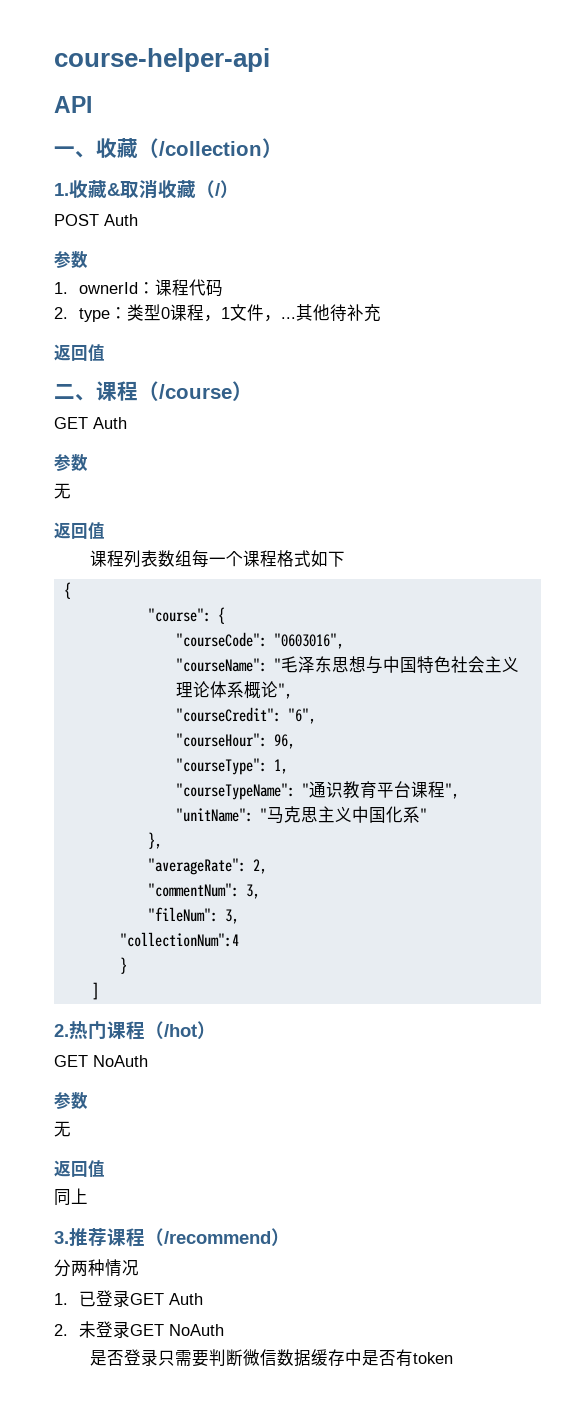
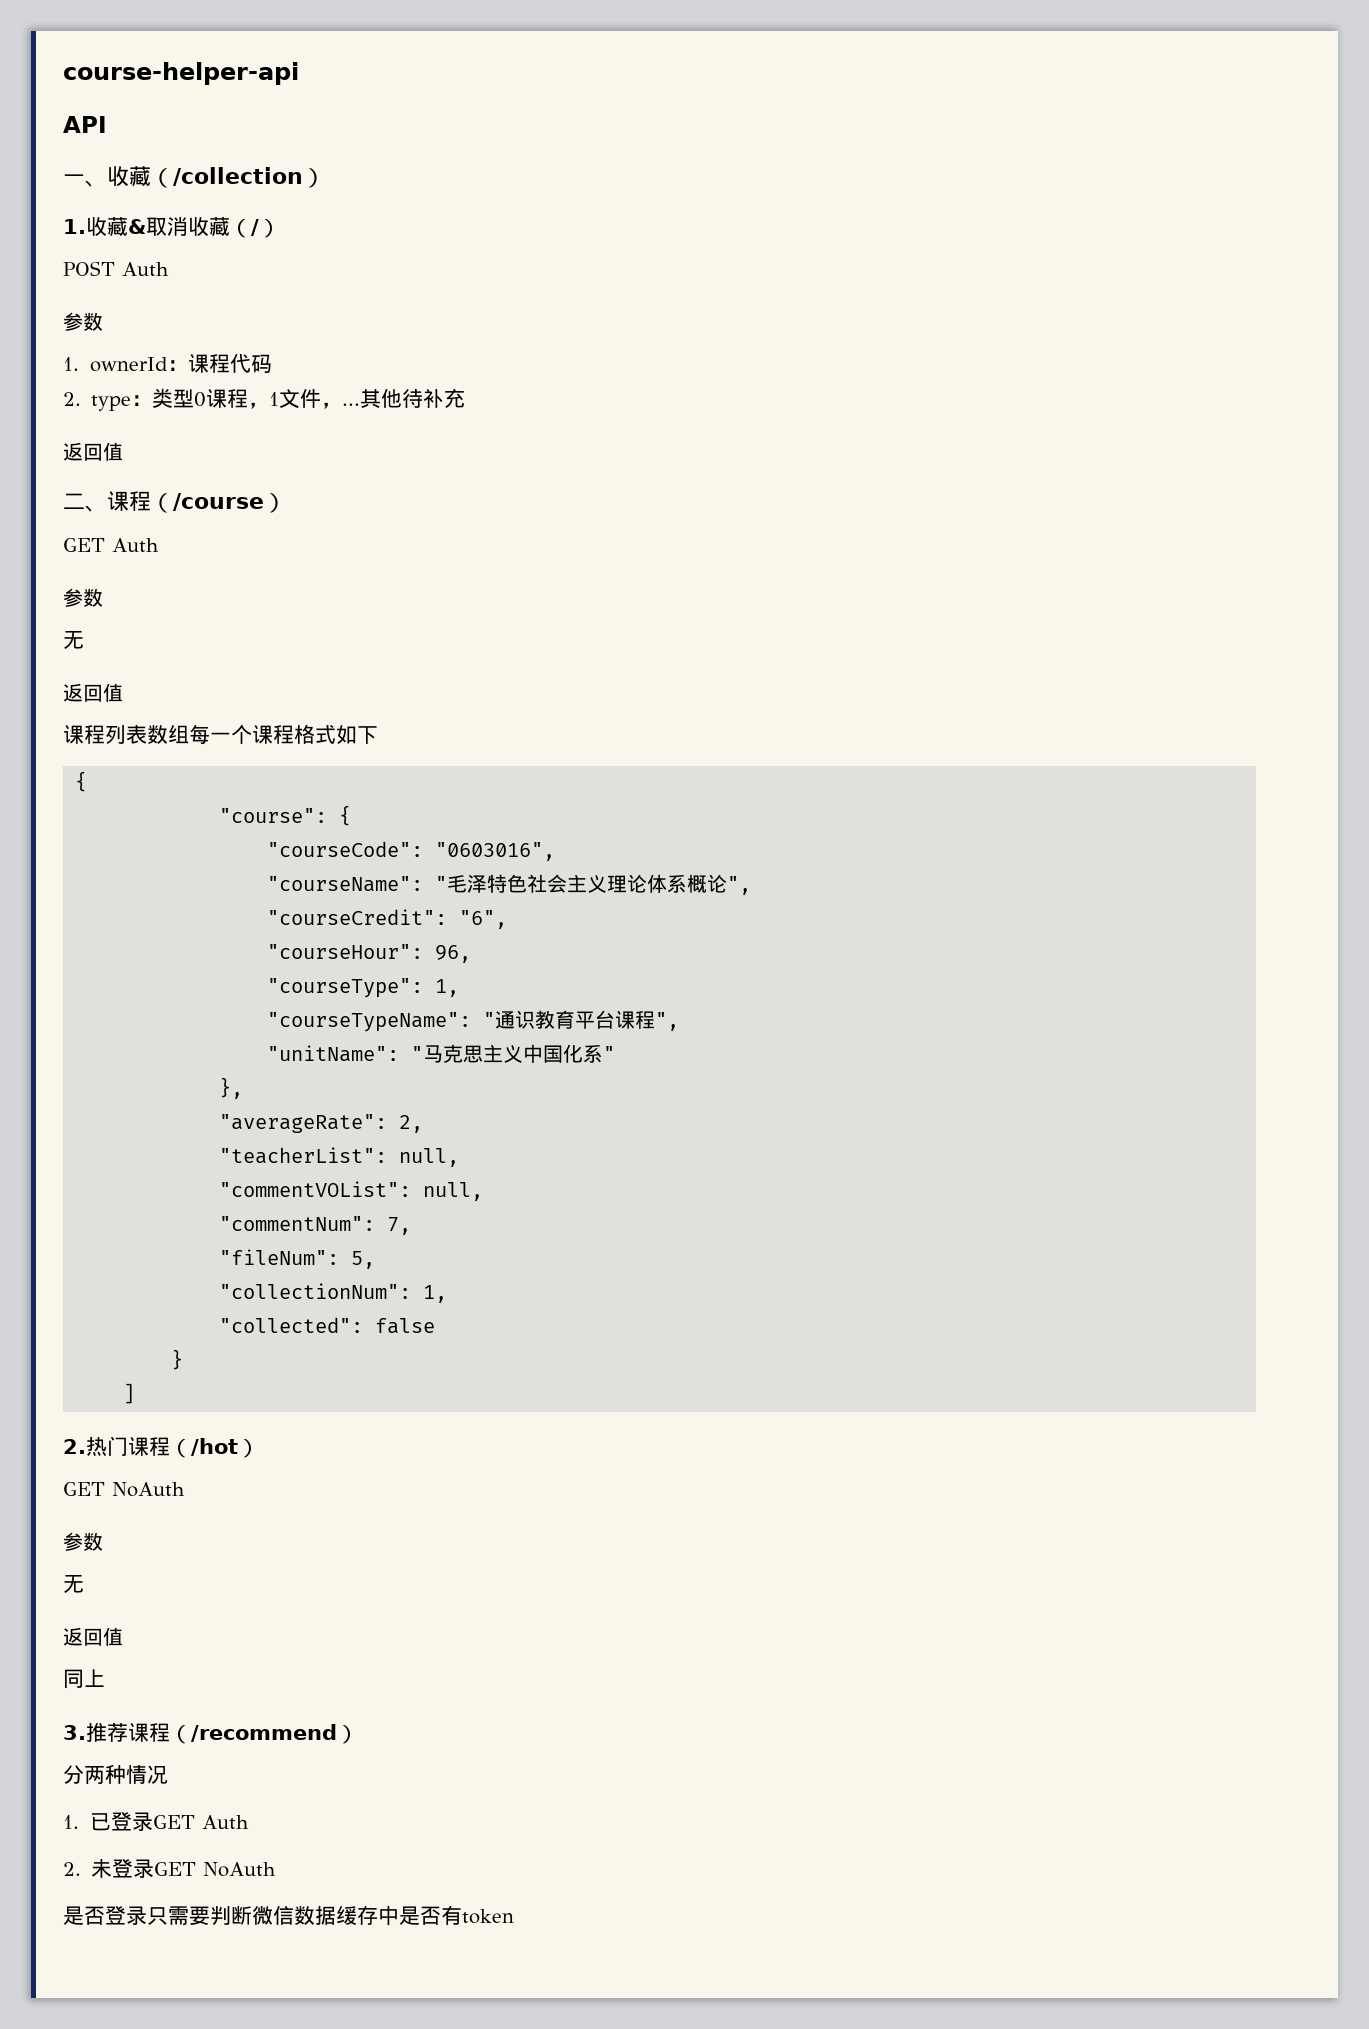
- "courseName": "毛泽东思想与中国特色社会主义理论体系概论",
+ "courseName": "毛泽特色社会主义理论体系概论",
+ "teacherList": null,
+ "commentVOList": null,
- "commentNum": 3,
+ "commentNum": 7,
- "fileNum": 3,
- "collectionNum":4
+ "fileNum": 5,
+ "collectionNum": 1,
+ "collected": false

